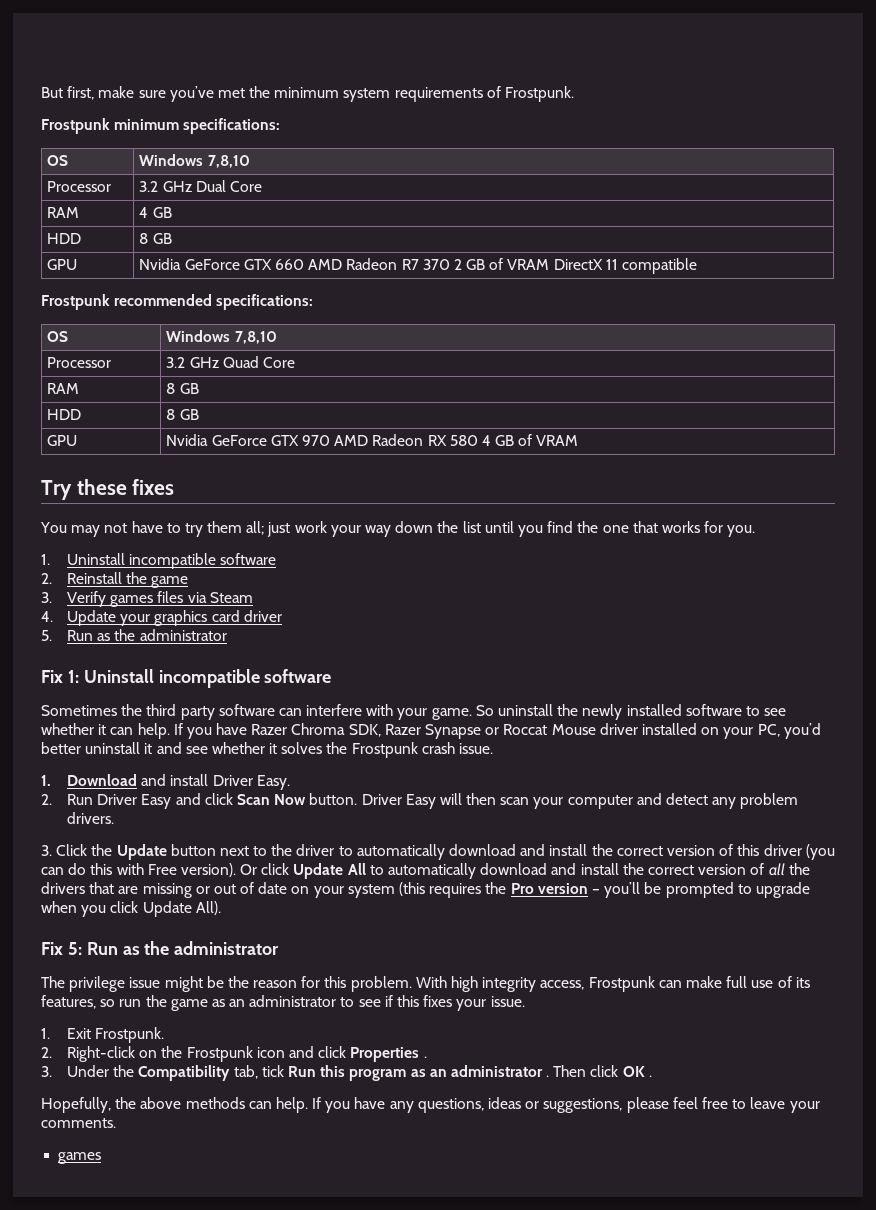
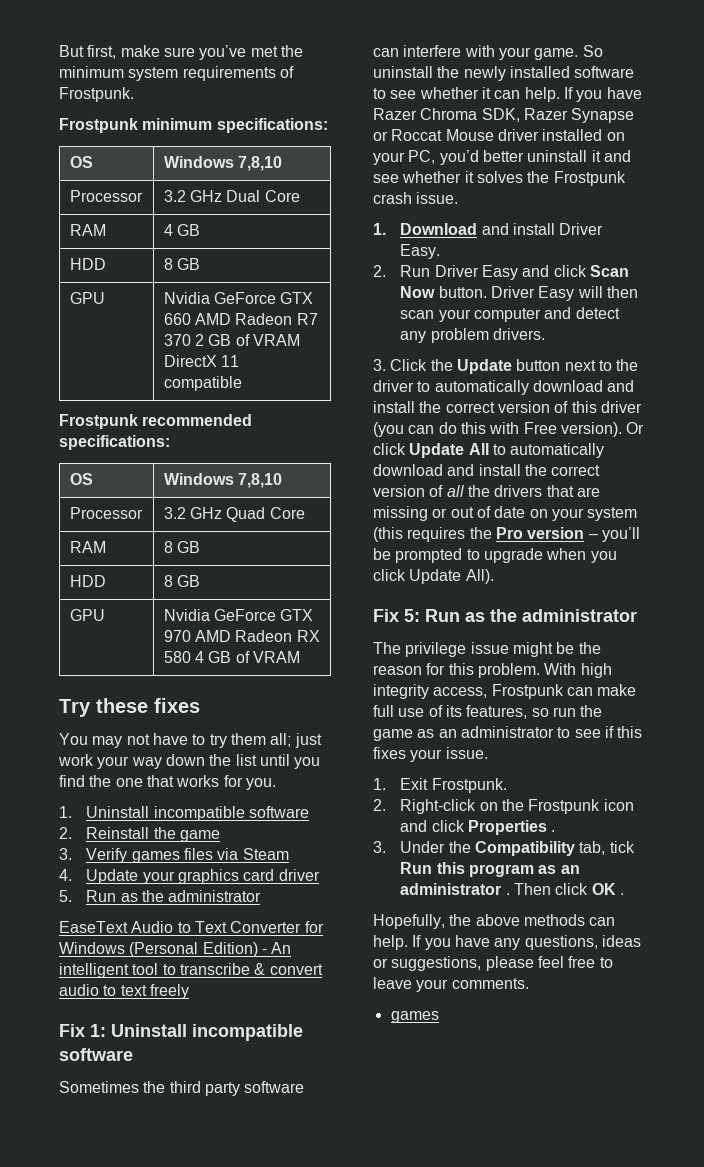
+ EaseText Audio to Text Converter for Windows (Personal Edition) - An intelligent tool to transcribe & convert audio to text freely

